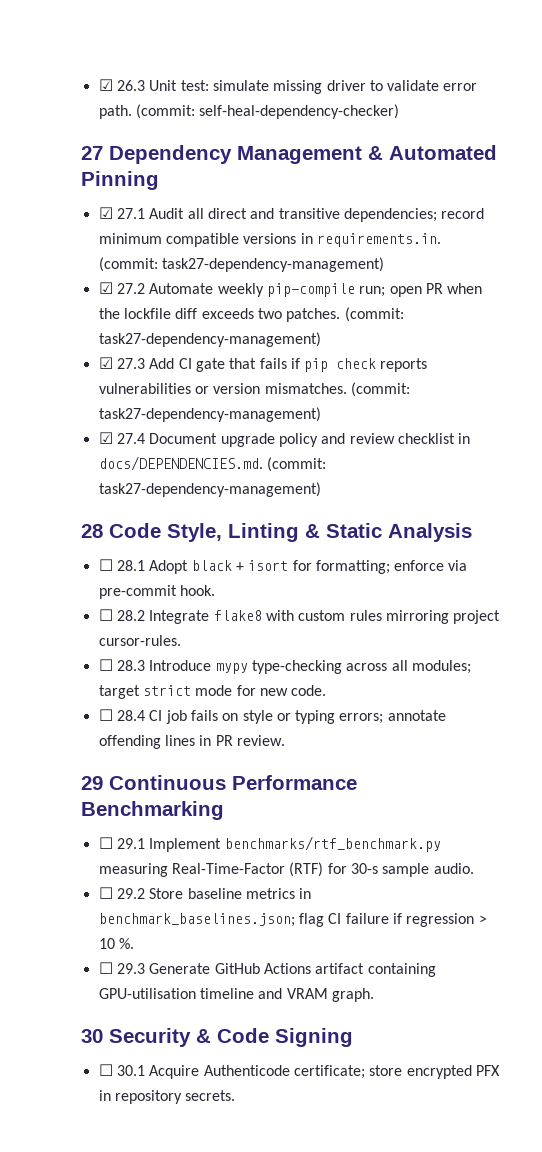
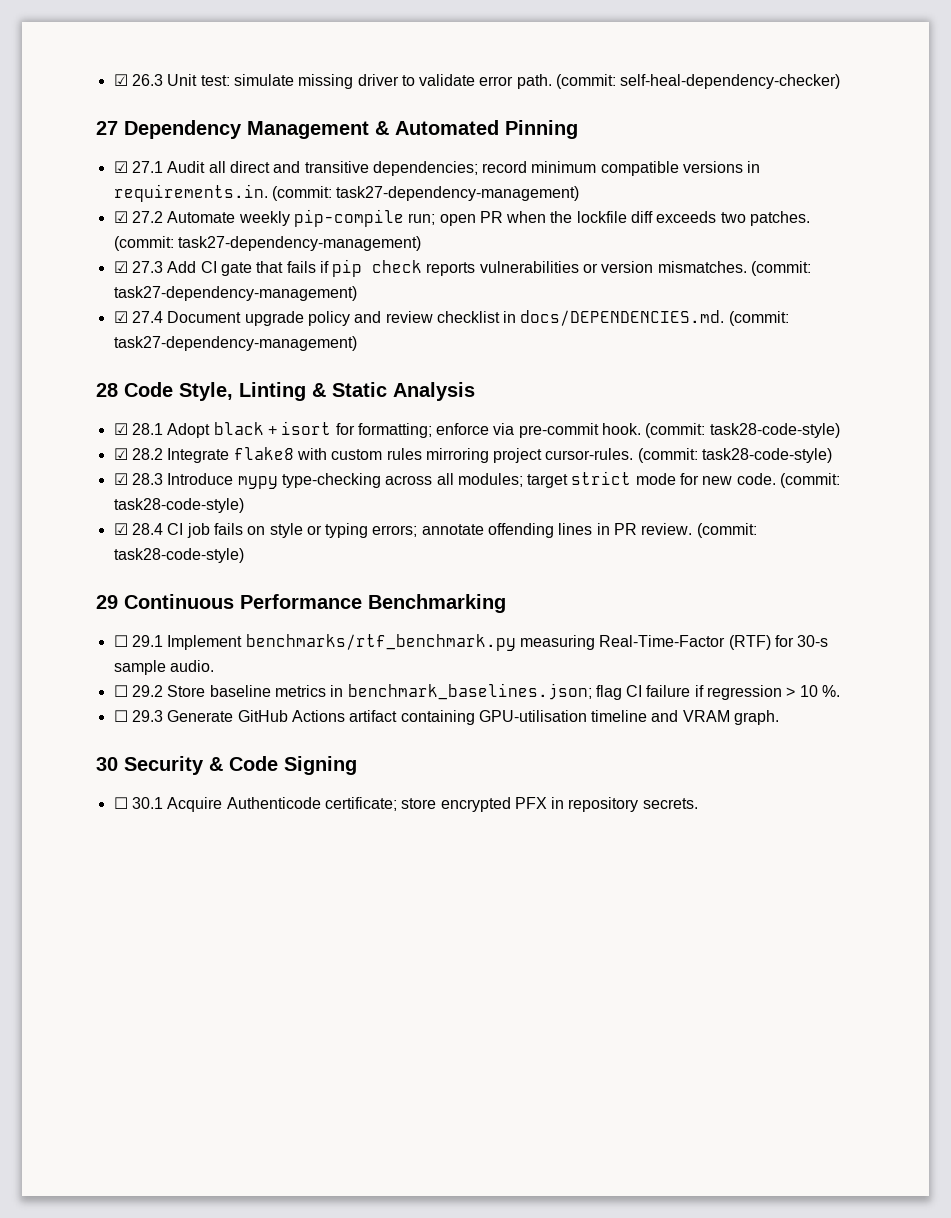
- ☐ 28.1 Adopt black + isort for formatting; enforce via pre-commit hook.
- ☐ 28.2 Integrate flake8 with custom rules mirroring project cursor-rules.
- ☐ 28.3 Introduce mypy type-checking across all modules; target strict mode for new code.
- ☐ 28.4 CI job fails on style or typing errors; annotate offending lines in PR review.
+ ☑ 28.1 Adopt black + isort for formatting; enforce via pre-commit hook. (commit: task28-code-style)
+ ☑ 28.2 Integrate flake8 with custom rules mirroring project cursor-rules. (commit: task28-code-style)
+ ☑ 28.3 Introduce mypy type-checking across all modules; target strict mode for new code. (commit: task28-code-style)
+ ☑ 28.4 CI job fails on style or typing errors; annotate offending lines in PR review. (commit: task28-code-style)

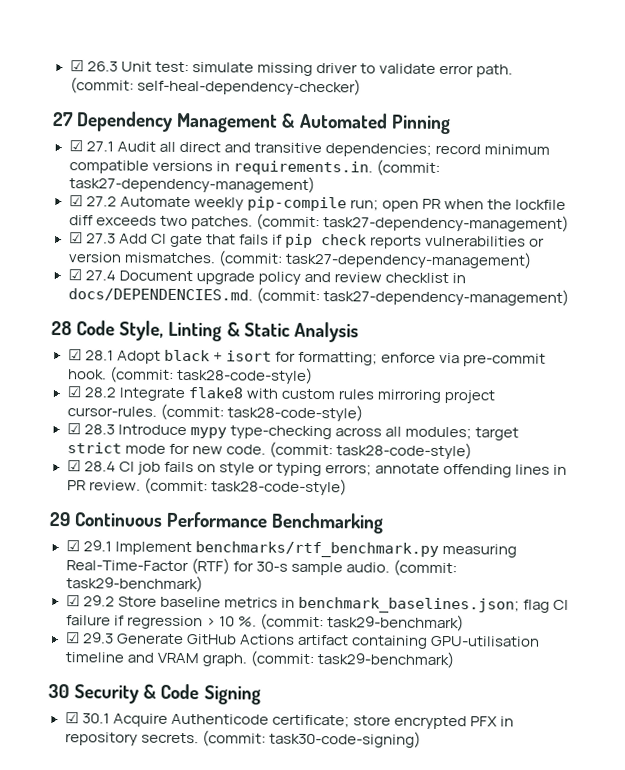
- ☐ 29.1 Implement benchmarks/rtf_benchmark.py measuring Real-Time-Factor (RTF) for 30-s sample audio.
- ☐ 29.2 Store baseline metrics in benchmark_baselines.json; flag CI failure if regression > 10 %.
- ☐ 29.3 Generate GitHub Actions artifact containing GPU-utilisation timeline and VRAM graph.
+ ☑ 29.1 Implement benchmarks/rtf_benchmark.py measuring Real-Time-Factor (RTF) for 30-s sample audio. (commit: task29-benchmark)
+ ☑ 29.2 Store baseline metrics in benchmark_baselines.json; flag CI failure if regression > 10 %. (commit: task29-benchmark)
+ ☑ 29.3 Generate GitHub Actions artifact containing GPU-utilisation timeline and VRAM graph. (commit: task29-benchmark)
- ☐ 30.1 Acquire Authenticode certificate; store encrypted PFX in repository secrets.
+ ☑ 30.1 Acquire Authenticode certificate; store encrypted PFX in repository secrets.
+ (commit: task30-code-signing)

